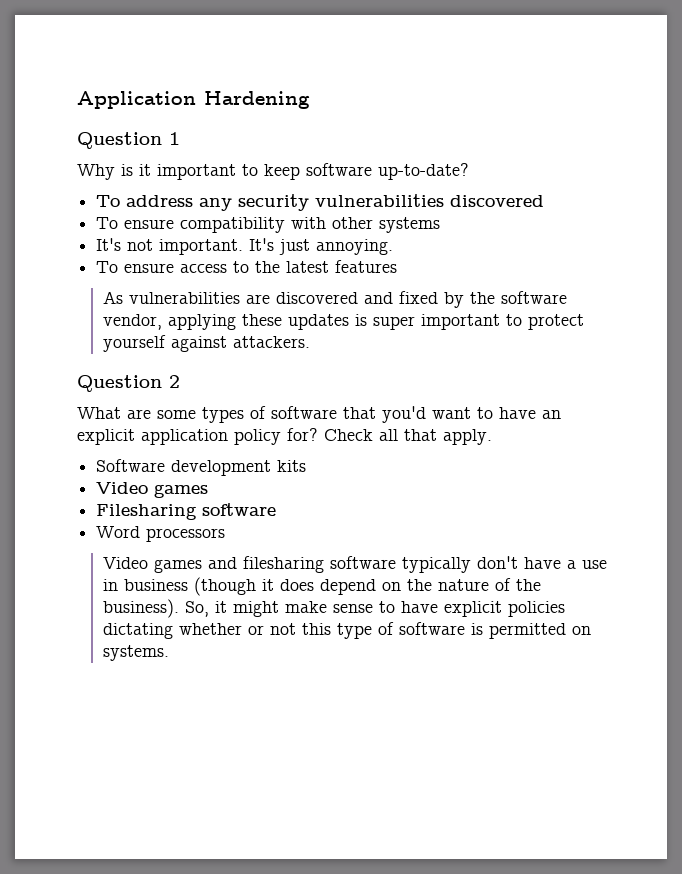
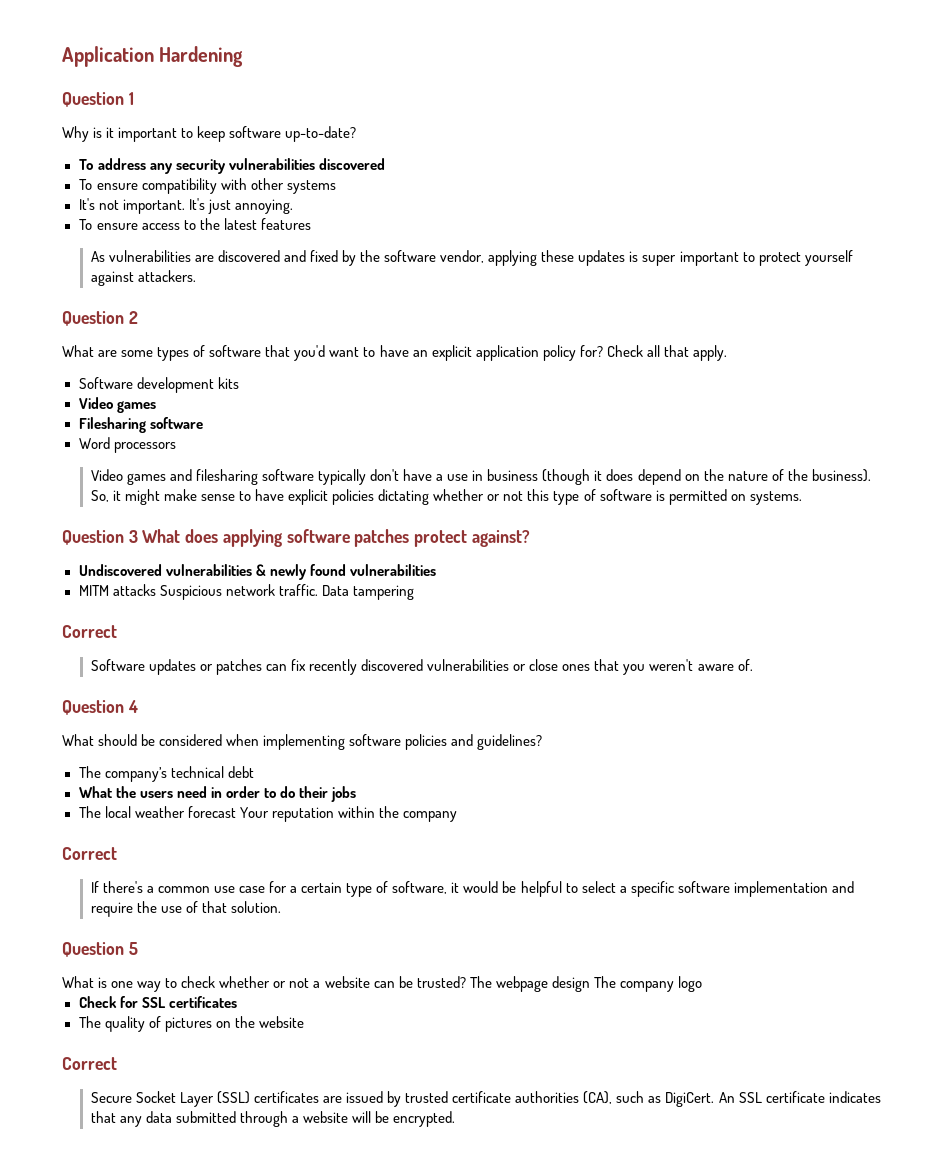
+ Question 3 What does applying software patches protect against?
+ Undiscovered vulnerabilities & newly found vulnerabilities
+ MITM attacks Suspicious network traffic. Data tampering
+ Correct
+ Software updates or patches can fix recently discovered vulnerabilities or close ones that you weren't aware of.
+ Question 4
+ What should be considered when implementing software policies and guidelines?
+ The company’s technical debt
+ What the users need in order to do their jobs
+ The local weather forecast Your reputation within the company
+ Correct
+ If there's a common use case for a certain type of software, it would be helpful to select a specific software implementation and require the use of that solution.
+ Question 5
+ What is one way to check whether or not a website can be trusted? The webpage design The company logo
+ Check for SSL certificates
+ The quality of pictures on the website
+ Correct
+ Secure Socket Layer (SSL) certificates are issued by trusted certificate authorities (CA), such as DigiCert. An SSL certificate indicates that any data submitted through a website will be encrypted.

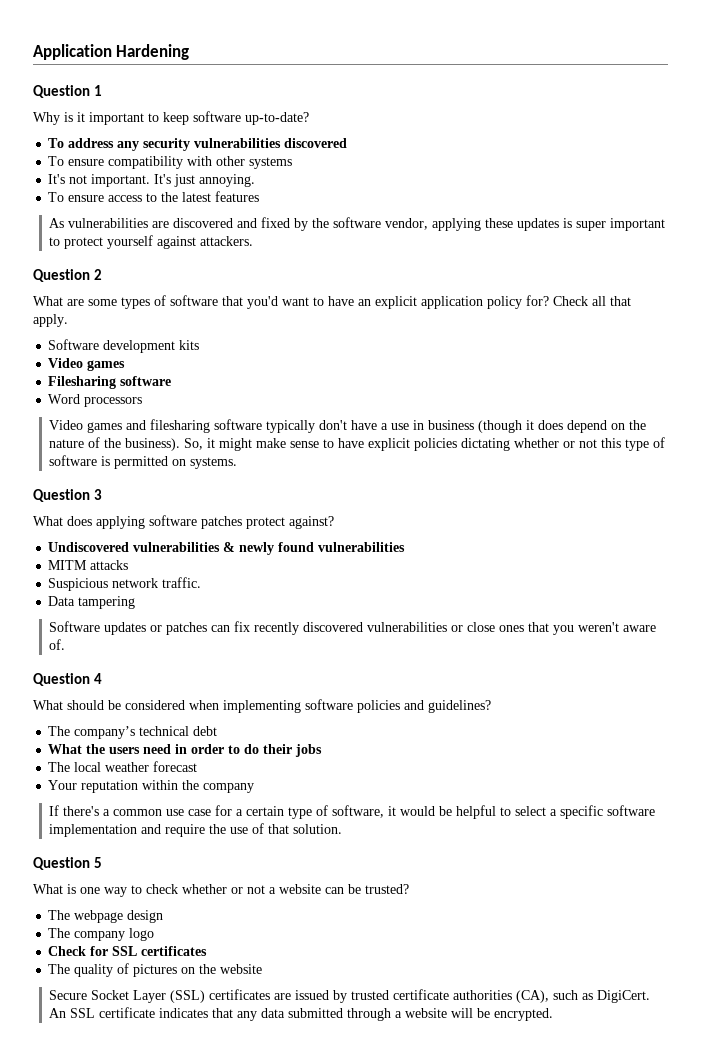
- Question 3 What does applying software patches protect against?
+ Question 3
+ What does applying software patches protect against?
- MITM attacks Suspicious network traffic. Data tampering
- Correct
+ MITM attacks
+ Suspicious network traffic.
+ Data tampering
- The local weather forecast Your reputation within the company
- Correct
+ The local weather forecast
+ Your reputation within the company
- What is one way to check whether or not a website can be trusted? The webpage design The company logo
+ What is one way to check whether or not a website can be trusted?
+ The webpage design
+ The company logo
  The quality of pictures on the website
- Correct

